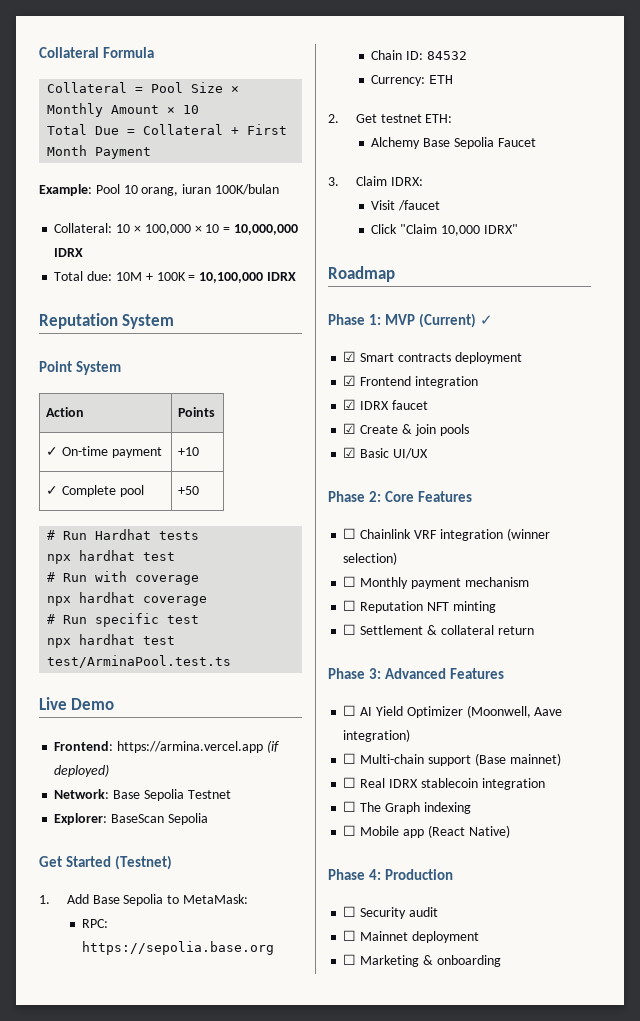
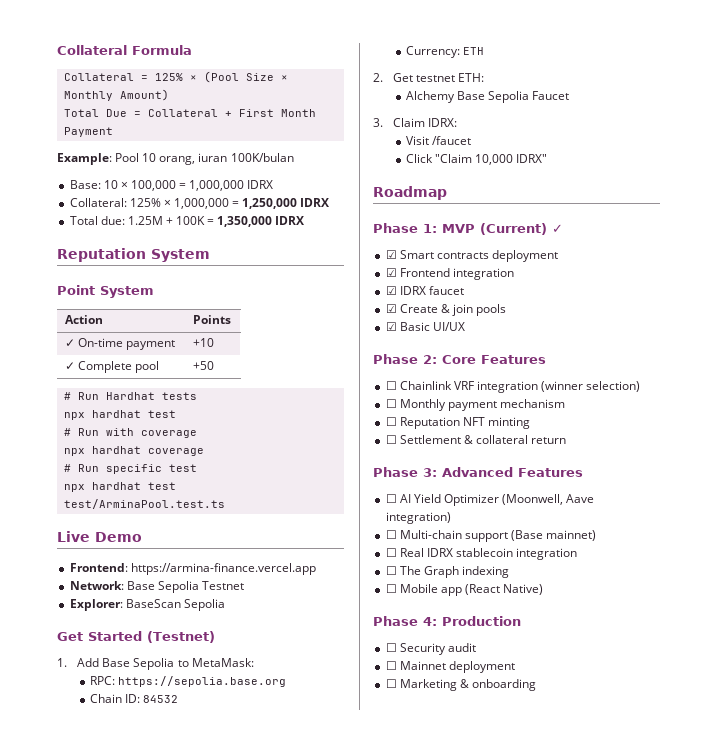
- Collateral = Pool Size × Monthly Amount × 10
+ Collateral = 125% × (Pool Size × Monthly Amount)
- Collateral: 10 × 100,000 × 10 = 10,000,000 IDRX
+ Base: 10 × 100,000 = 1,000,000 IDRX
+ Collateral: 125% × 1,000,000 = 1,250,000 IDRX
- Total due: 10M + 100K = 10,100,000 IDRX
+ Total due: 1.25M + 100K = 1,350,000 IDRX
- Frontend: https://armina.vercel.app (if deployed)
+ Frontend: https://armina-finance.vercel.app

